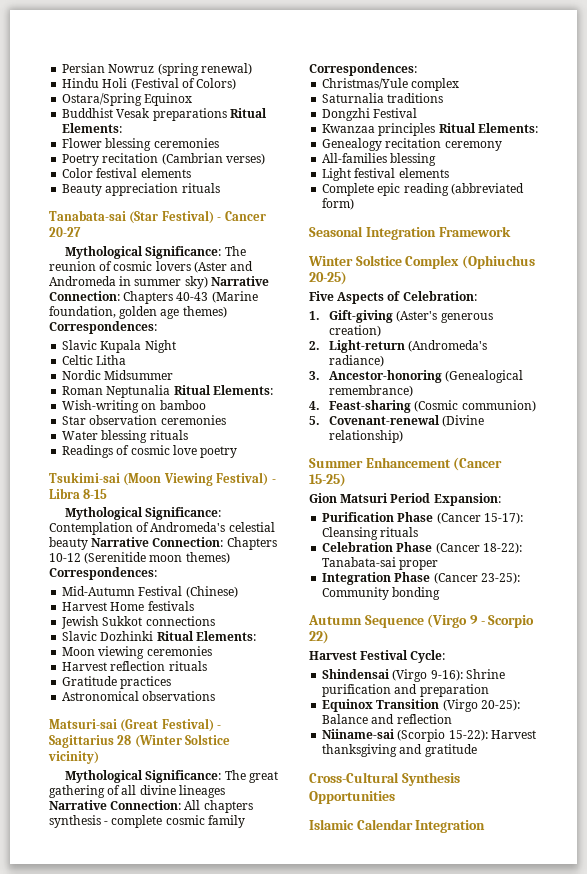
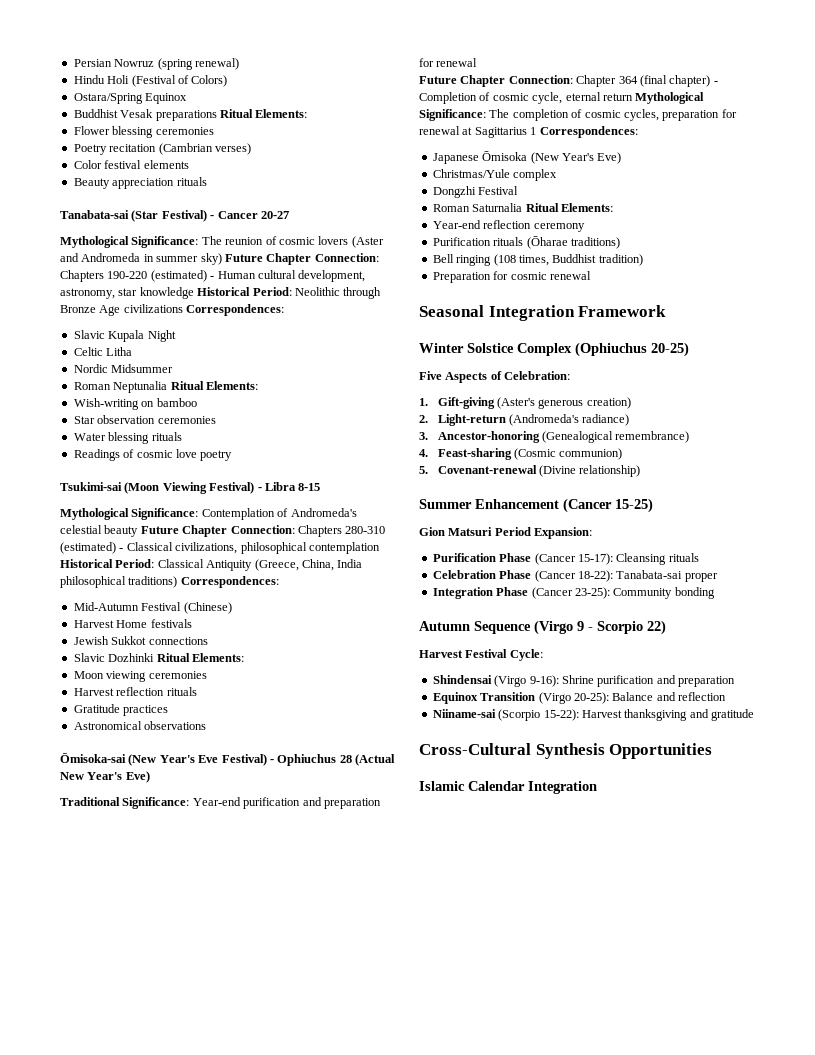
- Mythological Significance: The reunion of cosmic lovers (Aster and Andromeda in summer sky) Narrative Connection: Chapters 40-43 (Marine foundation, golden age themes) Correspondences:
+ Mythological Significance: The reunion of cosmic lovers (Aster and Andromeda in summer sky) Future Chapter Connection: Chapters 190-220 (estimated) - Human cultural development, astronomy, star knowledge Historical Period: Neolithic through Bronze Age civilizations Correspondences:
- Mythological Significance: Contemplation of Andromeda's celestial beauty Narrative Connection: Chapters 10-12 (Serenitide moon themes) Correspondences:
+ Mythological Significance: Contemplation of Andromeda's celestial beauty Future Chapter Connection: Chapters 280-310 (estimated) - Classical civilizations, philosophical contemplation Historical Period: Classical Antiquity (Greece, China, India philosophical traditions) Correspondences:
- Matsuri-sai (Great Festival) - Sagittarius 28 (Winter Solstice vicinity)
- Mythological Significance: The great gathering of all divine lineages Narrative Connection: All chapters synthesis - complete cosmic family Correspondences:
+ Ōmisoka-sai (New Year's Eve Festival) - Ophiuchus 28 (Actual New Year's Eve)
+ Traditional Significance: Year-end purification and preparation for renewal
+ Future Chapter Connection: Chapter 364 (final chapter) - Completion of cosmic cycle, eternal return Mythological Significance: The completion of cosmic cycles, preparation for renewal at Sagittarius 1 Correspondences:
+ Japanese Ōmisoka (New Year's Eve)
- Saturnalia traditions
- Kwanzaa principles Ritual Elements:
- Genealogy recitation ceremony
+ Roman Saturnalia Ritual Elements:
+ Year-end reflection ceremony
- All-families blessing
- Light festival elements
- Complete epic reading (abbreviated form)
+ Purification rituals (Ōharae traditions)
+ Bell ringing (108 times, Buddhist tradition)
+ Preparation for cosmic renewal

